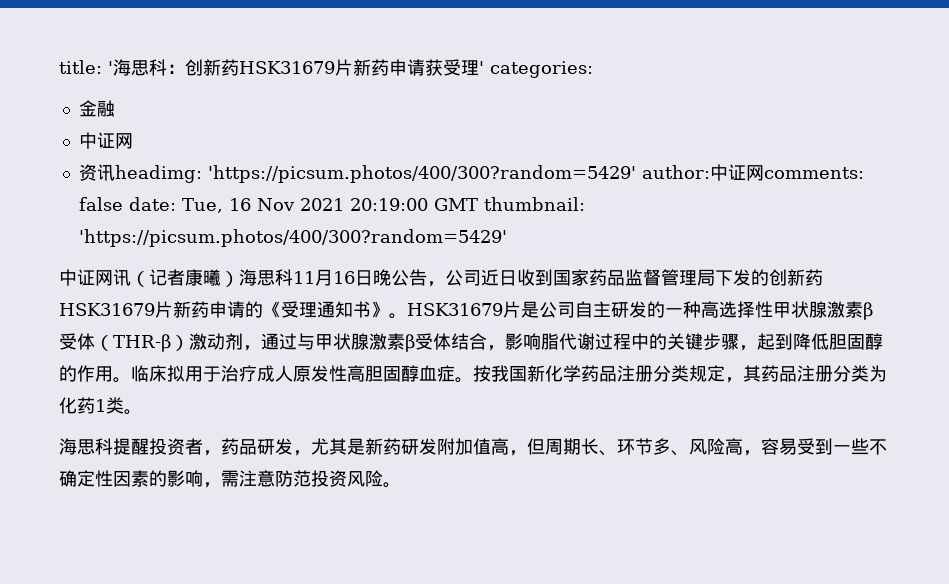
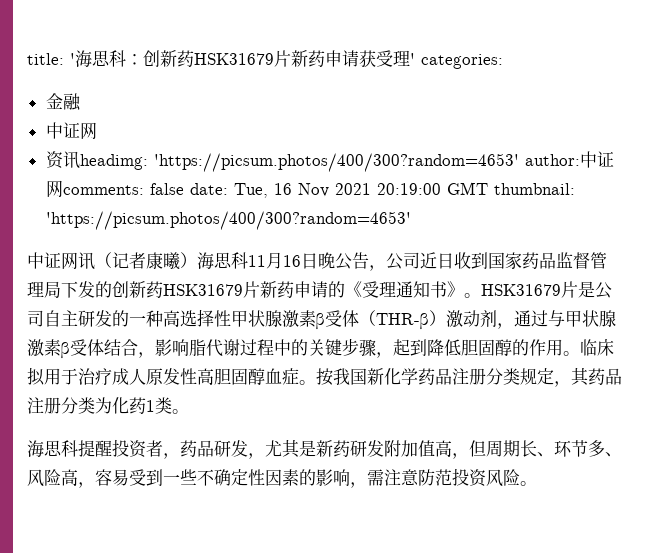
- 资讯headimg: 'https://picsum.photos/400/300?random=5429' author:中证网comments: false date: Tue, 16 Nov 2021 20:19:00 GMT thumbnail: 'https://picsum.photos/400/300?random=5429'
+ 资讯headimg: 'https://picsum.photos/400/300?random=4653' author:中证网comments: false date: Tue, 16 Nov 2021 20:19:00 GMT thumbnail: 'https://picsum.photos/400/300?random=4653'

